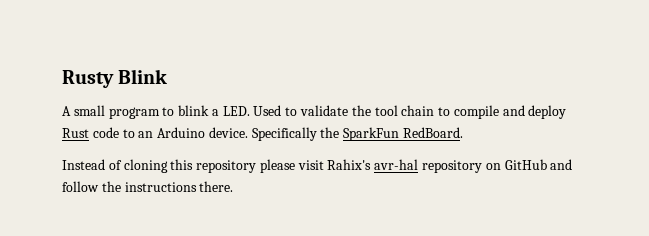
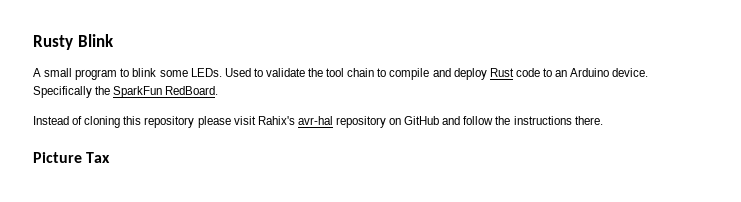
- A small program to blink a LED. Used to validate the tool chain to compile and deploy Rust code to an Arduino device.
+ A small program to blink some LEDs. Used to validate the tool chain to compile and deploy Rust code to an Arduino device.
+ Picture Tax

